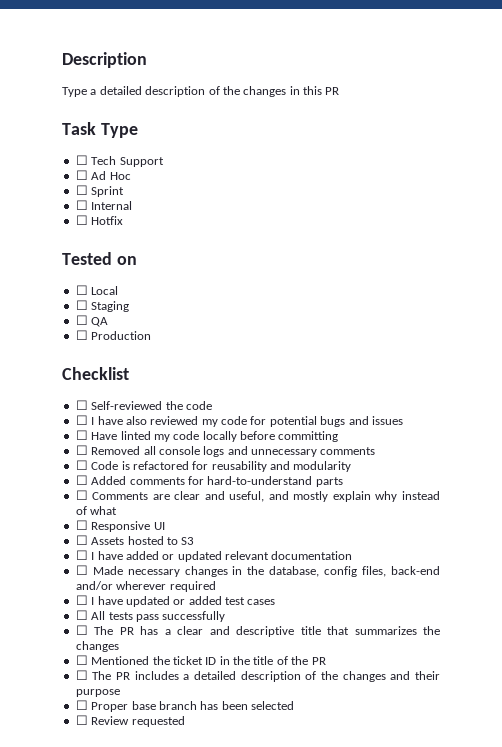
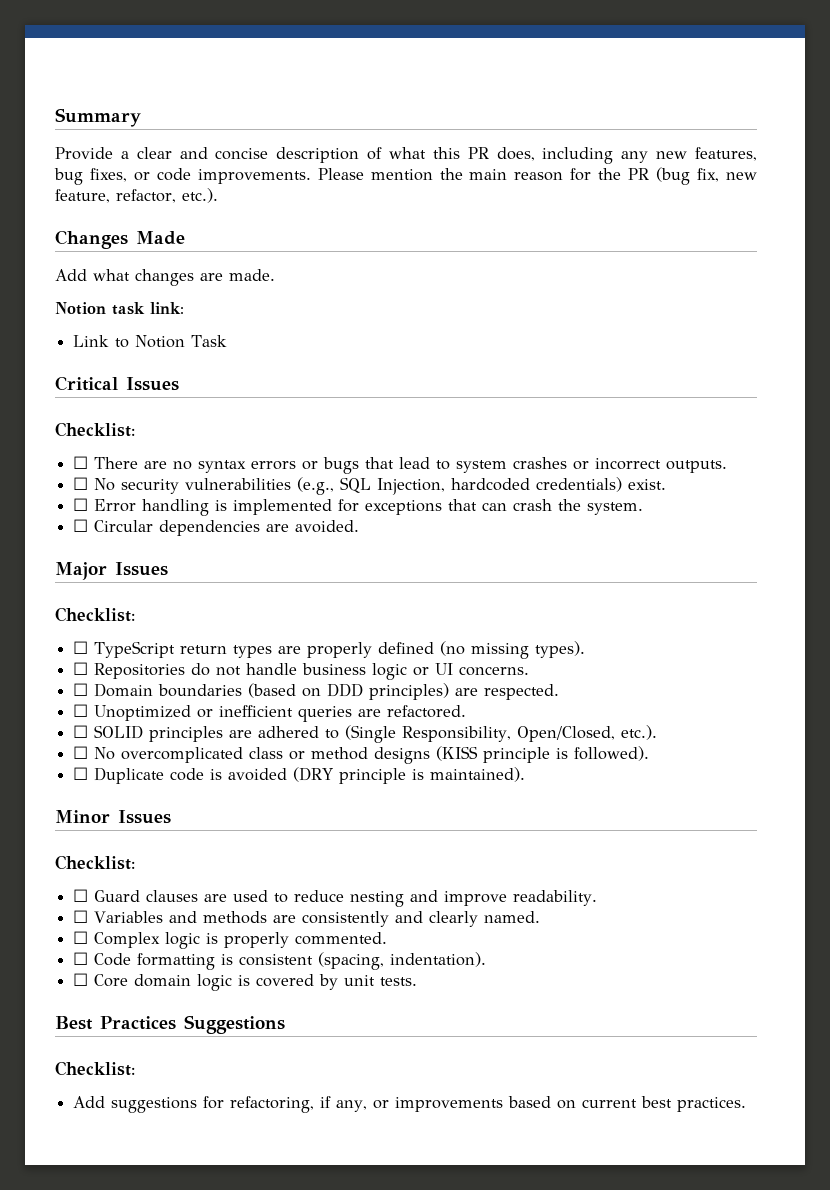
- Description
- Type a detailed description of the changes in this PR
- Task Type
- ☐ Tech Support
- ☐ Ad Hoc
- ☐ Sprint
- ☐ Internal
- ☐ Hotfix
- Tested on
- ☐ Local
- ☐ Staging
- ☐ QA
- ☐ Production
- Checklist
- ☐ Self-reviewed the code
- ☐ I have also reviewed my code for potential bugs and issues
- ☐ Have linted my code locally before committing
- ☐ Removed all console logs and unnecessary comments
- ☐ Code is refactored for reusability and modularity
- ☐ Added comments for hard-to-understand parts
- ☐ Comments are clear and useful, and mostly explain why instead of what
- ☐ Responsive UI
- ☐ Assets hosted to S3
- ☐ I have added or updated relevant documentation
- ☐ Made necessary changes in the database, config files, back-end and/or wherever required
- ☐ I have updated or added test cases
- ☐ All tests pass successfully
- ☐ The PR has a clear and descriptive title that summarizes the changes
- ☐ Mentioned the ticket ID in the title of the PR
- ☐ The PR includes a detailed description of the changes and their purpose
- ☐ Proper base branch has been selected
- ☐ Review requested
+ Summary
+ Provide a clear and concise description of what this PR does, including any new features, bug fixes, or code improvements. Please mention the main reason for the PR (bug fix, new feature, refactor, etc.).
+ Changes Made
+ Add what changes are made.
+ Notion task link:
+ Link to Notion Task
+ Critical Issues
+ Checklist:
+ ☐ There are no syntax errors or bugs that lead to system crashes or incorrect outputs.
+ ☐ No security vulnerabilities (e.g., SQL Injection, hardcoded credentials) exist.
+ ☐ Error handling is implemented for exceptions that can crash the system.
+ ☐ Circular dependencies are avoided.
+ Major Issues
+ Checklist:
+ ☐ TypeScript return types are properly defined (no missing types).
+ ☐ Repositories do not handle business logic or UI concerns.
+ ☐ Domain boundaries (based on DDD principles) are respected.
+ ☐ Unoptimized or inefficient queries are refactored.
+ ☐ SOLID principles are adhered to (Single Responsibility, Open/Closed, etc.).
+ ☐ No overcomplicated class or method designs (KISS principle is followed).
+ ☐ Duplicate code is avoided (DRY principle is maintained).
+ Minor Issues
+ Checklist:
+ ☐ Guard clauses are used to reduce nesting and improve readability.
+ ☐ Variables and methods are consistently and clearly named.
+ ☐ Complex logic is properly commented.
+ ☐ Code formatting is consistent (spacing, indentation).
+ ☐ Core domain logic is covered by unit tests.
+ Best Practices Suggestions
+ Checklist:
+ Add suggestions for refactoring, if any, or improvements based on current best practices.

